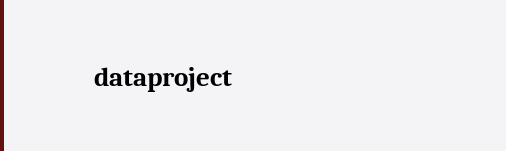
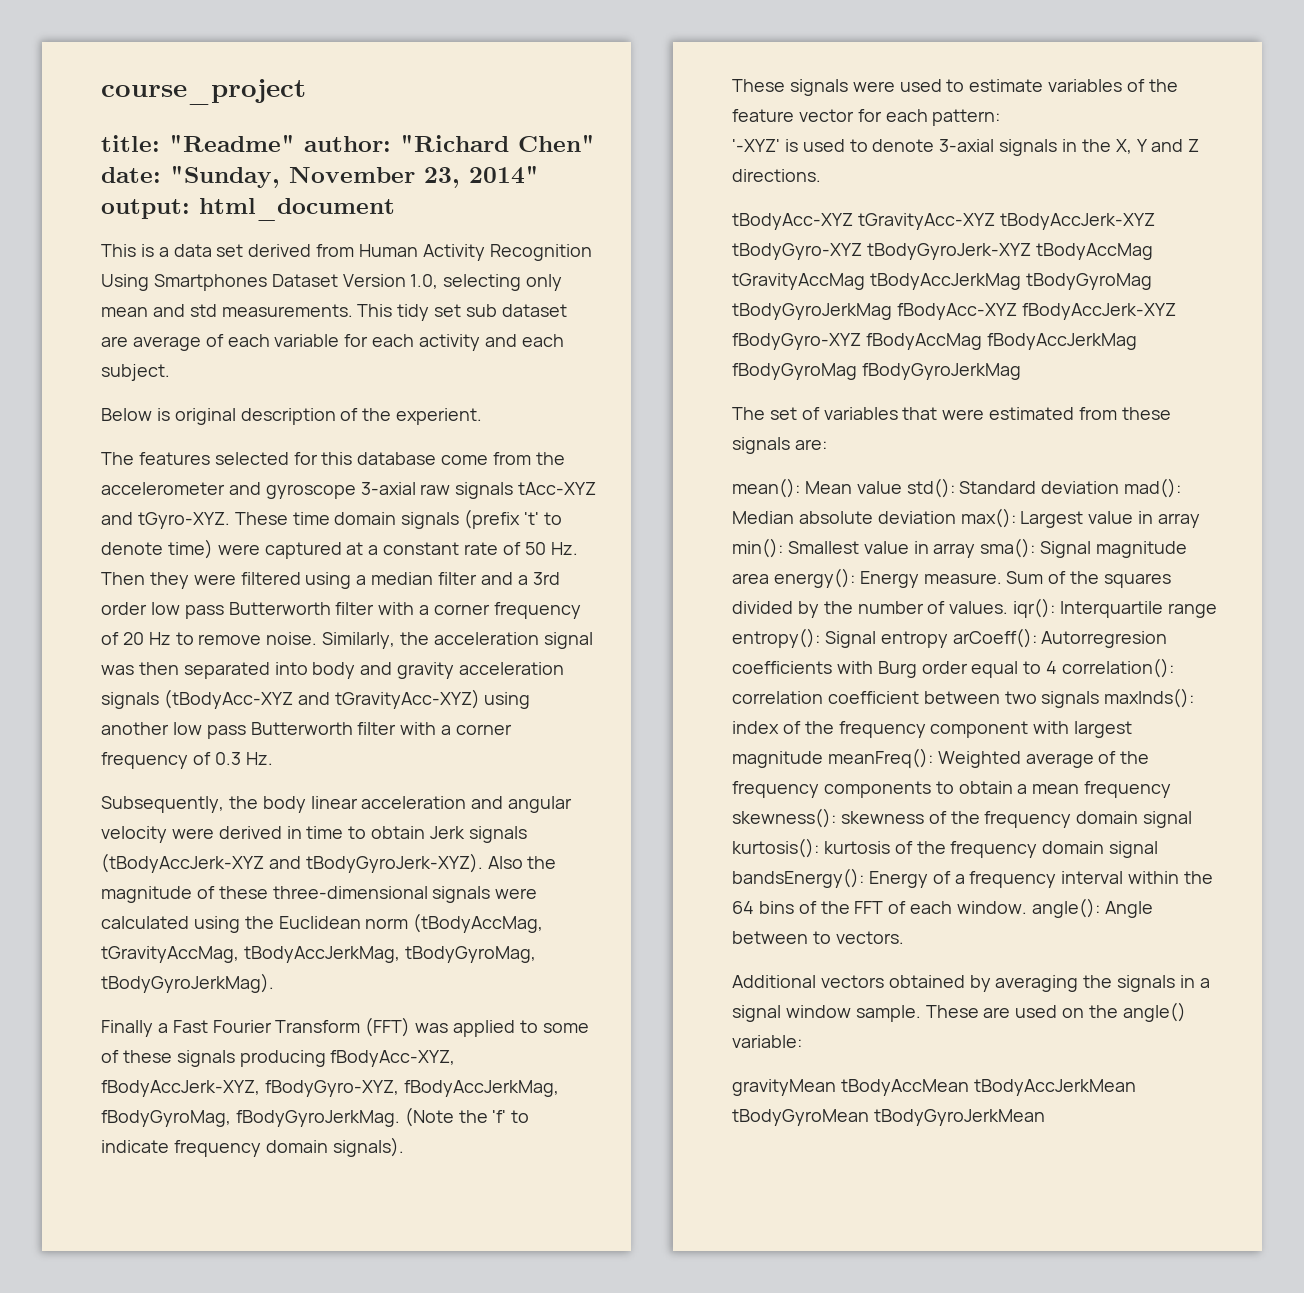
- dataproject
+ course_project
+ title: "Readme" author: "Richard Chen" date: "Sunday, November 23, 2014" output: html_document
+ This is a data set derived from Human Activity Recognition Using Smartphones Dataset Version 1.0, selecting only mean and std measurements. This tidy set sub dataset are average of each variable for each activity and each subject.
+ Below is original description of the experient.
+ The features selected for this database come from the accelerometer and gyroscope 3-axial raw signals tAcc-XYZ and tGyro-XYZ. These time domain signals (prefix 't' to denote time) were captured at a constant rate of 50 Hz. Then they were filtered using a median filter and a 3rd order low pass Butterworth filter with a corner frequency of 20 Hz to remove noise. Similarly, the acceleration signal was then separated into body and gravity acceleration signals (tBodyAcc-XYZ and tGravityAcc-XYZ) using another low pass Butterworth filter with a corner frequency of 0.3 Hz.
+ Subsequently, the body linear acceleration and angular velocity were derived in time to obtain Jerk signals (tBodyAccJerk-XYZ and tBodyGyroJerk-XYZ). Also the magnitude of these three-dimensional signals were calculated using the Euclidean norm (tBodyAccMag, tGravityAccMag, tBodyAccJerkMag, tBodyGyroMag, tBodyGyroJerkMag).
+ Finally a Fast Fourier Transform (FFT) was applied to some of these signals producing fBodyAcc-XYZ, fBodyAccJerk-XYZ, fBodyGyro-XYZ, fBodyAccJerkMag, fBodyGyroMag, fBodyGyroJerkMag. (Note the 'f' to indicate frequency domain signals).
+ These signals were used to estimate variables of the feature vector for each pattern:
+ '-XYZ' is used to denote 3-axial signals in the X, Y and Z directions.
+ tBodyAcc-XYZ tGravityAcc-XYZ tBodyAccJerk-XYZ tBodyGyro-XYZ tBodyGyroJerk-XYZ tBodyAccMag tGravityAccMag tBodyAccJerkMag tBodyGyroMag tBodyGyroJerkMag fBodyAcc-XYZ fBodyAccJerk-XYZ fBodyGyro-XYZ fBodyAccMag fBodyAccJerkMag fBodyGyroMag fBodyGyroJerkMag
+ The set of variables that were estimated from these signals are:
+ mean(): Mean value std(): Standard deviation mad(): Median absolute deviation max(): Largest value in array min(): Smallest value in array sma(): Signal magnitude area energy(): Energy measure. Sum of the squares divided by the number of values. iqr(): Interquartile range entropy(): Signal entropy arCoeff(): Autorregresion coefficients with Burg order equal to 4 correlation(): correlation coefficient between two signals maxInds(): index of the frequency component with largest magnitude meanFreq(): Weighted average of the frequency components to obtain a mean frequency skewness(): skewness of the frequency domain signal kurtosis(): kurtosis of the frequency domain signal bandsEnergy(): Energy of a frequency interval within the 64 bins of the FFT of each window. angle(): Angle between to vectors.
+ Additional vectors obtained by averaging the signals in a signal window sample. These are used on the angle() variable:
+ gravityMean tBodyAccMean tBodyAccJerkMean tBodyGyroMean tBodyGyroJerkMean

